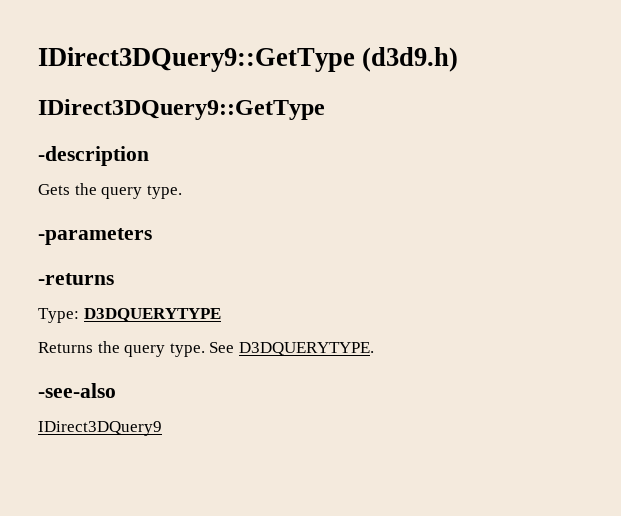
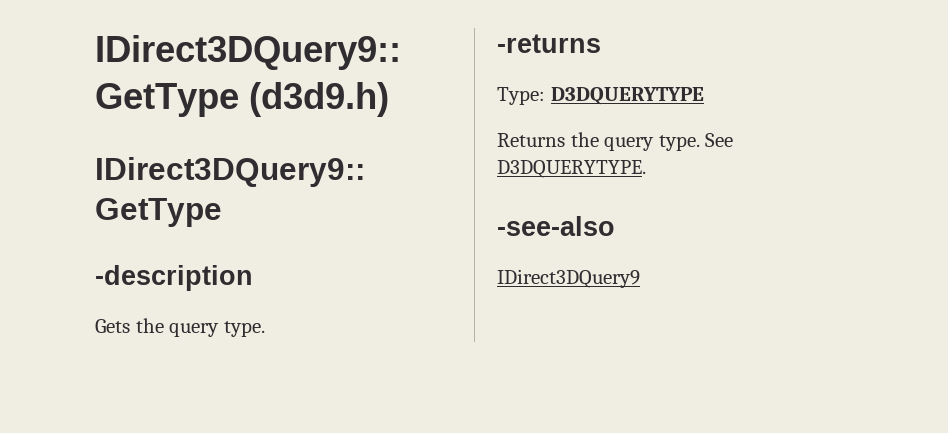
- -parameters

